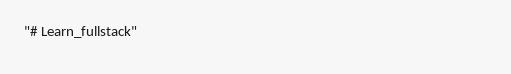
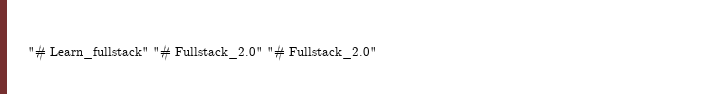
- "# Learn_fullstack"
+ "# Learn_fullstack" "# Fullstack_2.0" "# Fullstack_2.0"

